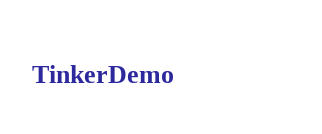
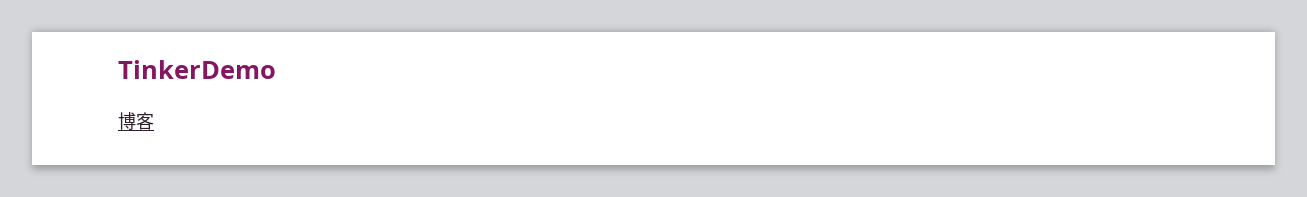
+ 博客

